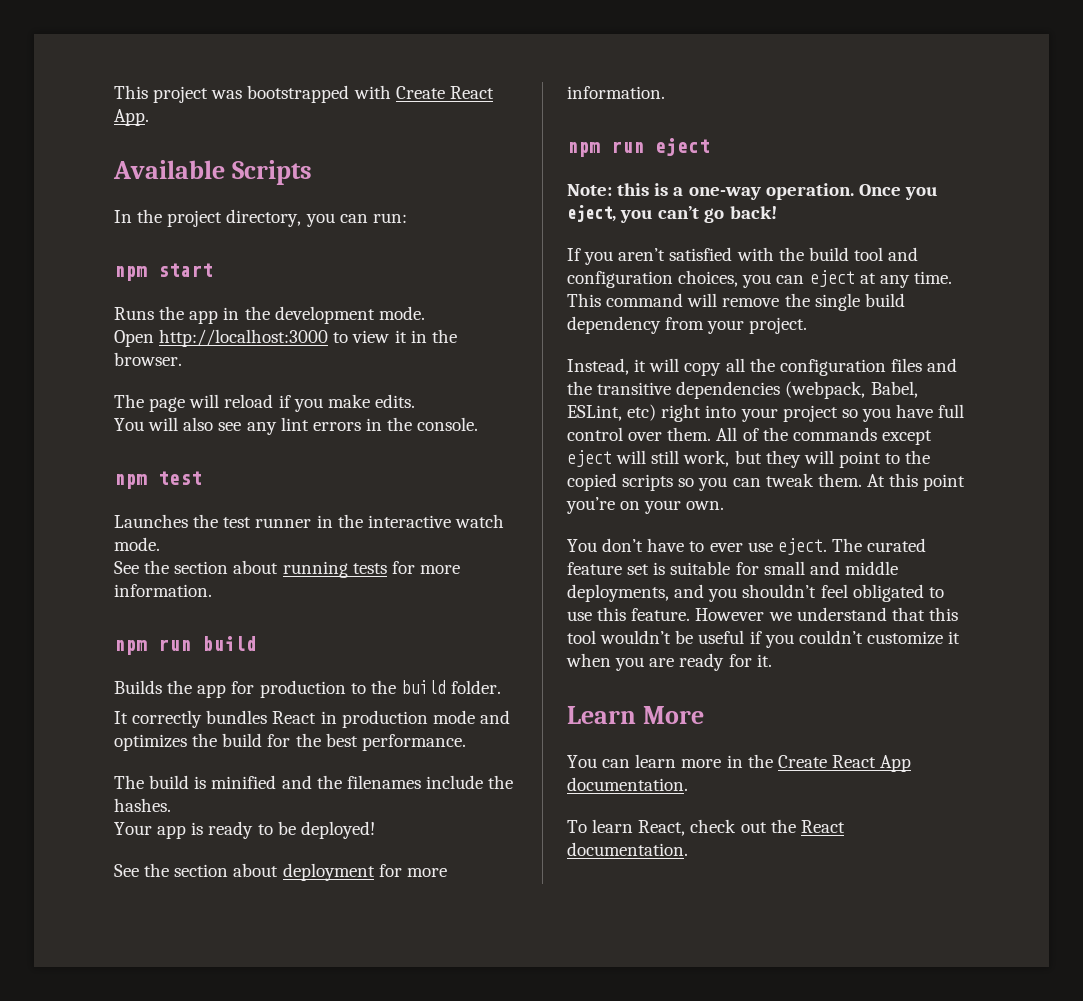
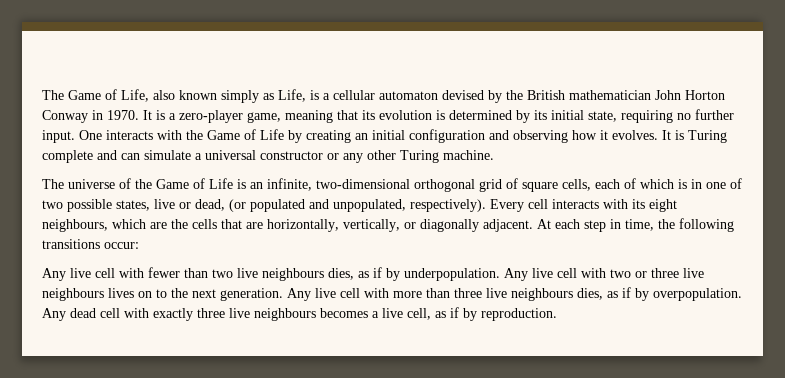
- This project was bootstrapped with Create React App.
- Available Scripts
- In the project directory, you can run:
- npm start
- Runs the app in the development mode.
- Open http://localhost:3000 to view it in the browser.
- The page will reload if you make edits.
- You will also see any lint errors in the console.
- npm test
- Launches the test runner in the interactive watch mode.
- See the section about running tests for more information.
- npm run build
- Builds the app for production to the build folder.
- It correctly bundles React in production mode and optimizes the build for the best performance.
- The build is minified and the filenames include the hashes.
- Your app is ready to be deployed!
- See the section about deployment for more information.
- npm run eject
- Note: this is a one-way operation. Once you eject, you can’t go back!
- If you aren’t satisfied with the build tool and configuration choices, you can eject at any time. This command will remove the single build dependency from your project.
- Instead, it will copy all the configuration files and the transitive dependencies (webpack, Babel, ESLint, etc) right into your project so you have full control over them. All of the commands except eject will still work, but they will point to the copied scripts so you can tweak them. At this point you’re on your own.
- You don’t have to ever use eject. The curated feature set is suitable for small and middle deployments, and you shouldn’t feel obligated to use this feature. However we understand that this tool wouldn’t be useful if you couldn’t customize it when you are ready for it.
- Learn More
- You can learn more in the Create React App documentation.
- To learn React, check out the React documentation.
+ The Game of Life, also known simply as Life, is a cellular automaton devised by the British mathematician John Horton Conway in 1970. It is a zero-player game, meaning that its evolution is determined by its initial state, requiring no further input. One interacts with the Game of Life by creating an initial configuration and observing how it evolves. It is Turing complete and can simulate a universal constructor or any other Turing machine.
+ The universe of the Game of Life is an infinite, two-dimensional orthogonal grid of square cells, each of which is in one of two possible states, live or dead, (or populated and unpopulated, respectively). Every cell interacts with its eight neighbours, which are the cells that are horizontally, vertically, or diagonally adjacent. At each step in time, the following transitions occur:
+ Any live cell with fewer than two live neighbours dies, as if by underpopulation. Any live cell with two or three live neighbours lives on to the next generation. Any live cell with more than three live neighbours dies, as if by overpopulation. Any dead cell with exactly three live neighbours becomes a live cell, as if by reproduction.

